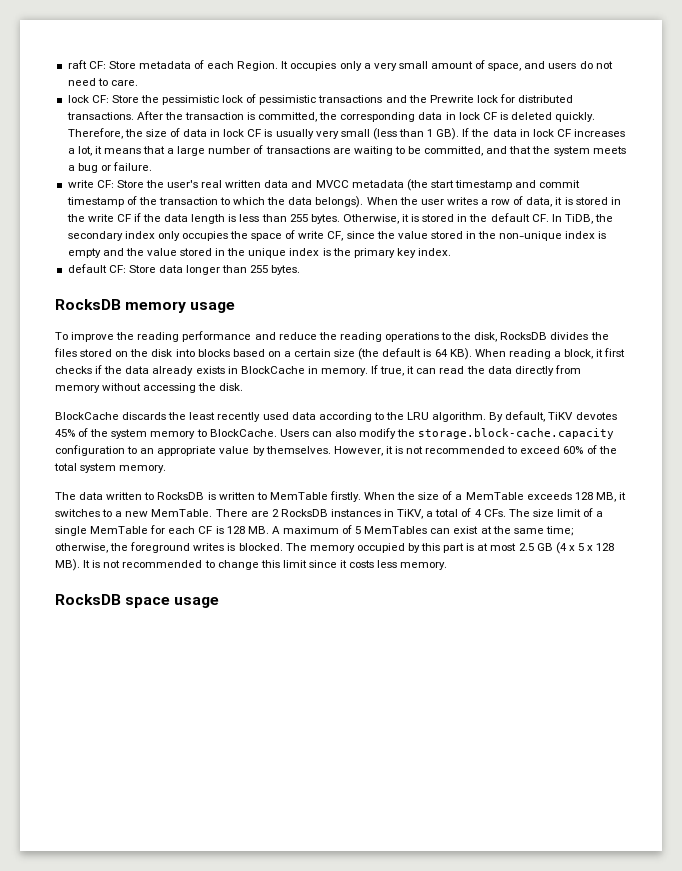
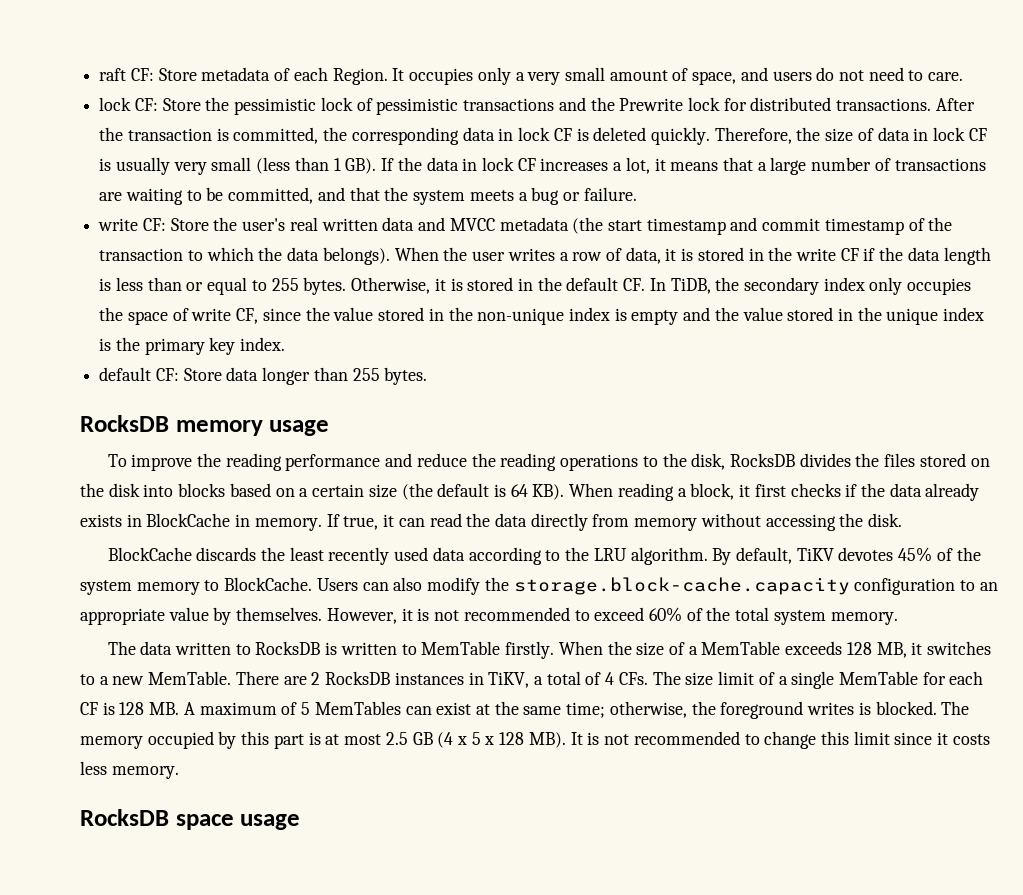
- When the user writes a row of data, it is stored in the write CF if the data length is less than 255 bytes.
+ When the user writes a row of data, it is stored in the write CF if the data length is less than or equal to 255 bytes.

